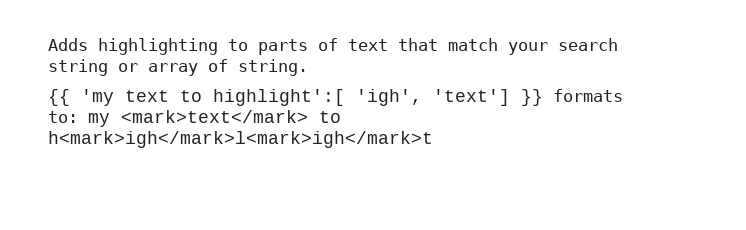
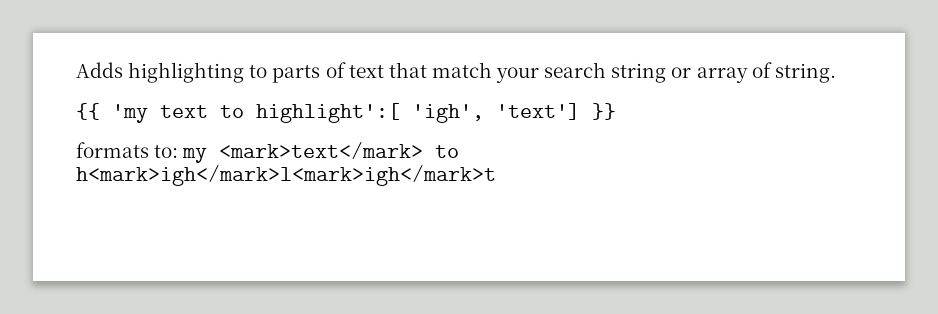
- {{ 'my text to highlight':[ 'igh', 'text'] }} formats to: my <mark>text</mark> to h<mark>igh</mark>l<mark>igh</mark>t
+ {{ 'my text to highlight':[ 'igh', 'text'] }}
+ formats to: my <mark>text</mark> to h<mark>igh</mark>l<mark>igh</mark>t

